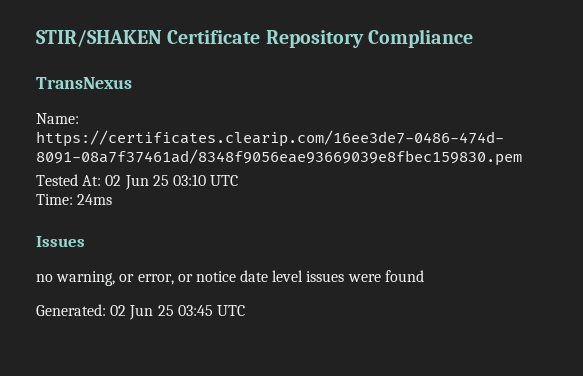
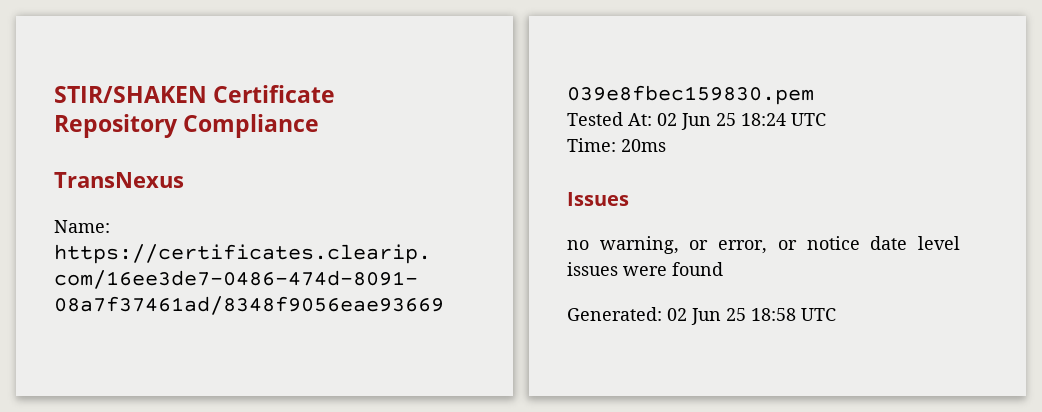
- Tested At: 02 Jun 25 03:10 UTC
+ Tested At: 02 Jun 25 18:24 UTC
- Time: 24ms
+ Time: 20ms
- Generated: 02 Jun 25 03:45 UTC
+ Generated: 02 Jun 25 18:58 UTC

